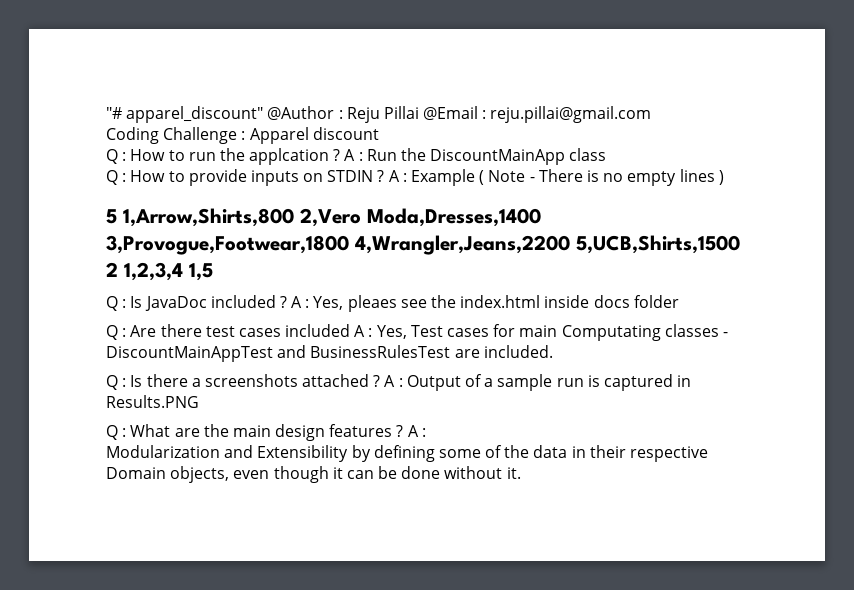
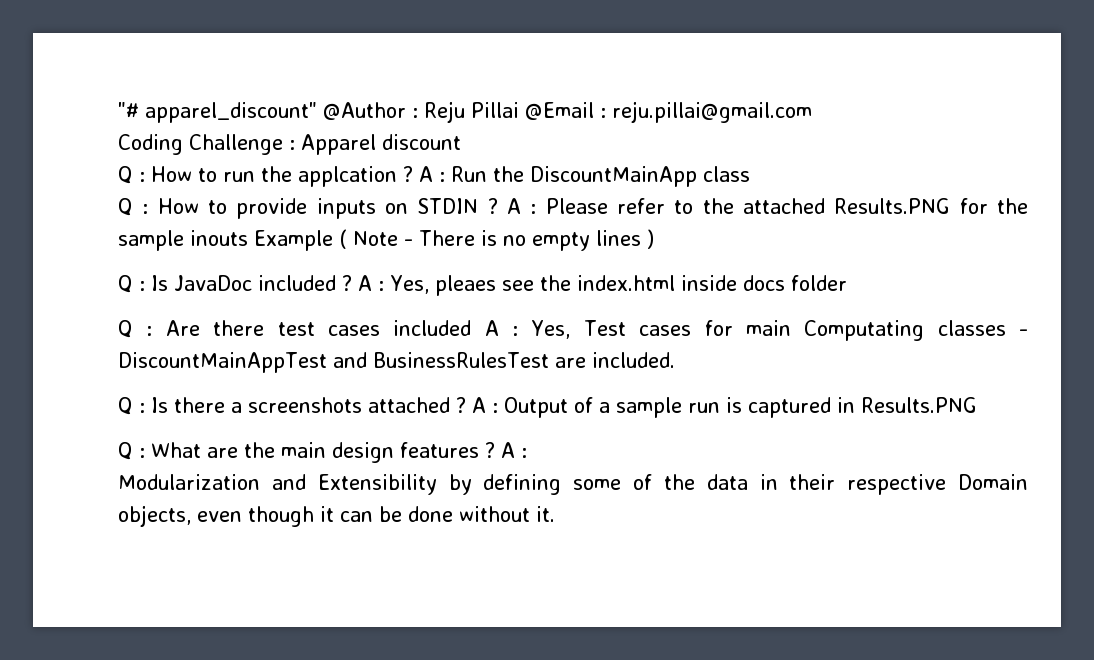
- A : Example ( Note - There is no empty lines )
+ A : Please refer to the attached Results.PNG for the sample inouts Example ( Note - There is no empty lines )
- 5 1,Arrow,Shirts,800 2,Vero Moda,Dresses,1400 3,Provogue,Footwear,1800 4,Wrangler,Jeans,2200 5,UCB,Shirts,1500 2 1,2,3,4 1,5

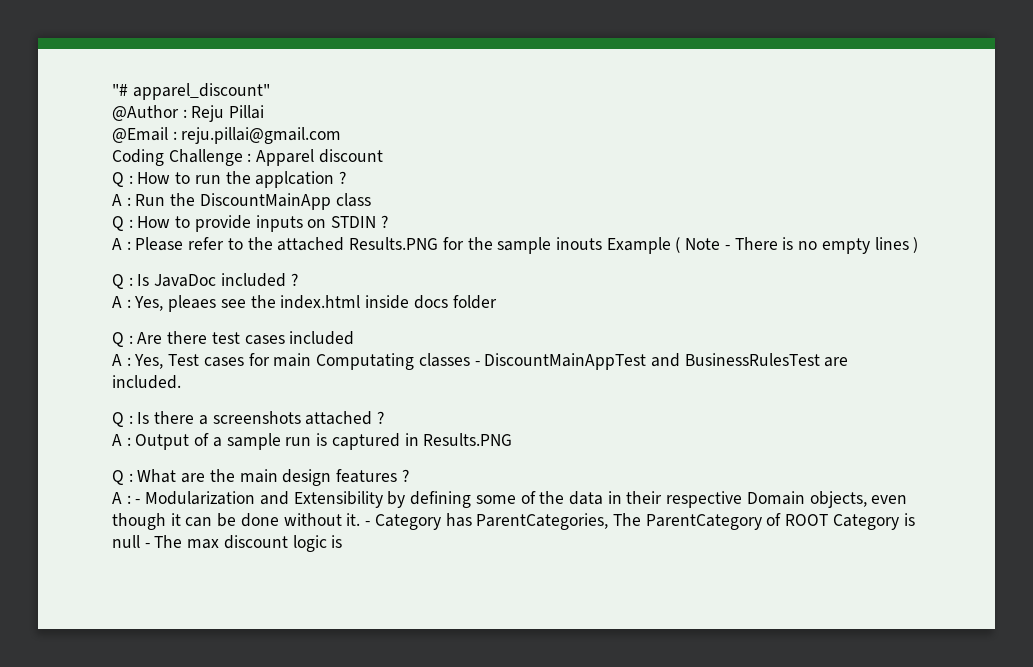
- "# apparel_discount" @Author : Reju Pillai @Email : reju.pillai@gmail.com
+ "# apparel_discount"
+ @Author : Reju Pillai
+ @Email : reju.pillai@gmail.com
- Q : How to run the applcation ? A : Run the DiscountMainApp class
+ Q : How to run the applcation ?
+ A : Run the DiscountMainApp class
- Q : How to provide inputs on STDIN ? A : Please refer to the attached Results.PNG for the sample inouts Example ( Note - There is no empty lines )
+ Q : How to provide inputs on STDIN ?
+ A : Please refer to the attached Results.PNG for the sample inouts Example ( Note - There is no empty lines )
- Q : Is JavaDoc included ? A : Yes, pleaes see the index.html inside docs folder
+ Q : Is JavaDoc included ?
+ A : Yes, pleaes see the index.html inside docs folder
- Q : Are there test cases included A : Yes, Test cases for main Computating classes - DiscountMainAppTest and BusinessRulesTest are included.
+ Q : Are there test cases included
+ A : Yes, Test cases for main Computating classes - DiscountMainAppTest and BusinessRulesTest are included.
- Q : Is there a screenshots attached ? A : Output of a sample run is captured in Results.PNG
+ Q : Is there a screenshots attached ?
+ A : Output of a sample run is captured in Results.PNG
- Q : What are the main design features ? A :
- Modularization and Extensibility by defining some of the data in their respective Domain objects, even though it can be done without it.
+ Q : What are the main design features ?
+ A : - Modularization and Extensibility by defining some of the data in their respective Domain objects, even though it can be done without it.
+ - Category has ParentCategories, The ParentCategory of ROOT Category is null - The max discount logic is

